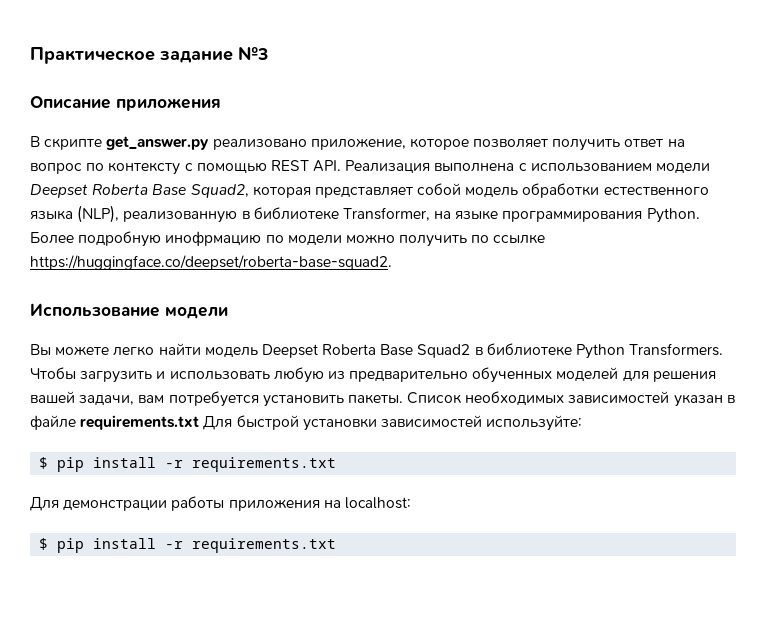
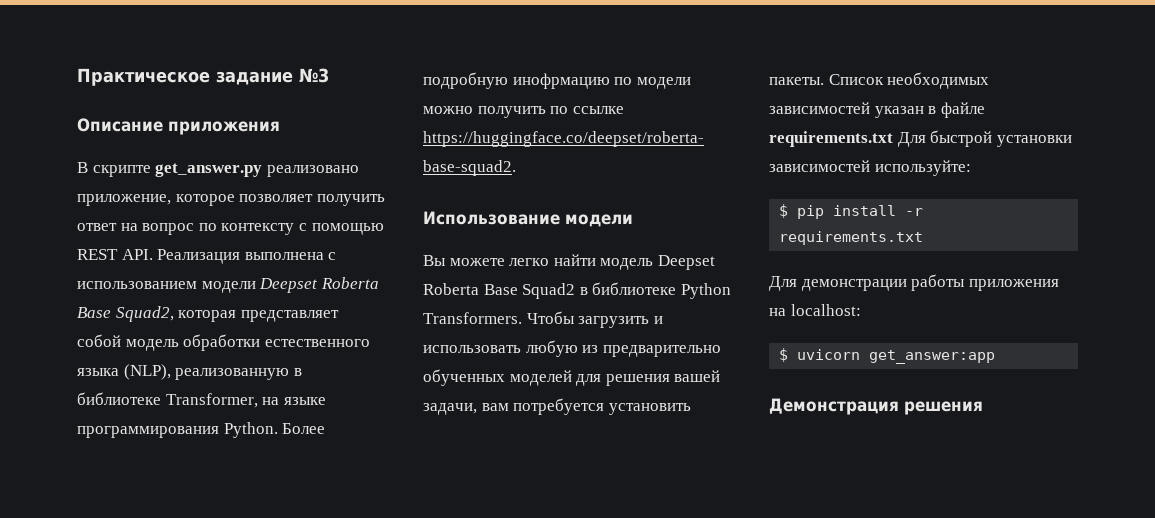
  Для демонстрации работы приложения на localhost:
- $ pip install -r requirements.txt
+ $ uvicorn get_answer:app
+ Демонстрация решения

